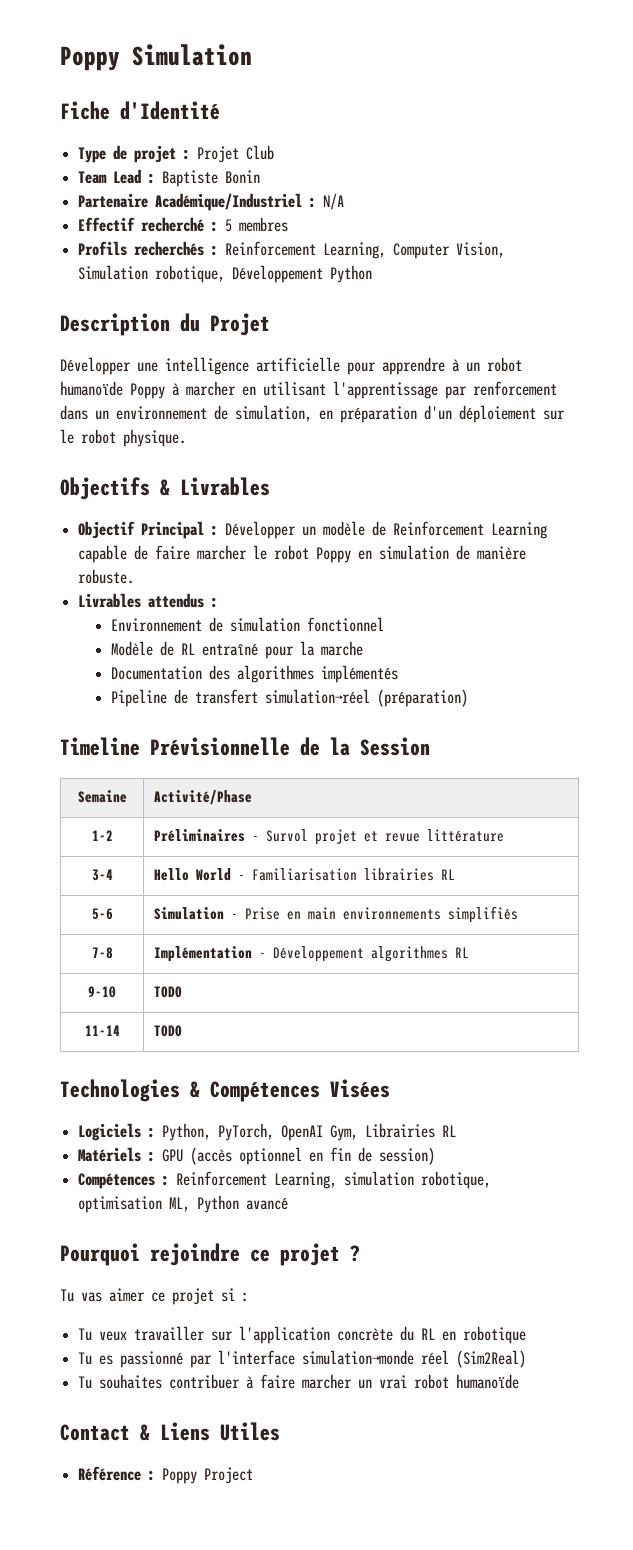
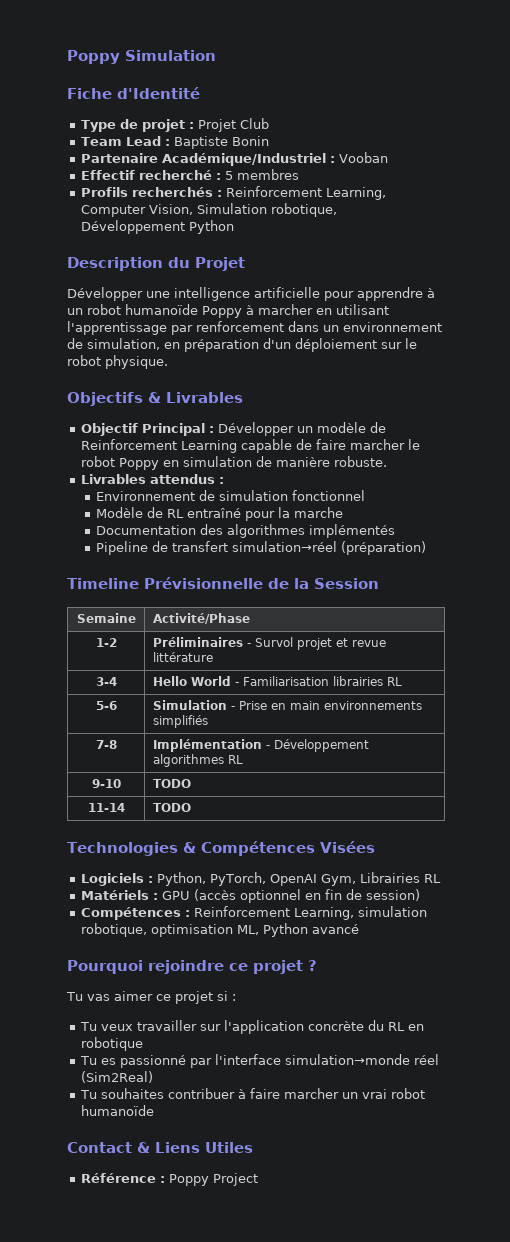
- Partenaire Académique/Industriel : N/A
+ Partenaire Académique/Industriel : Vooban

